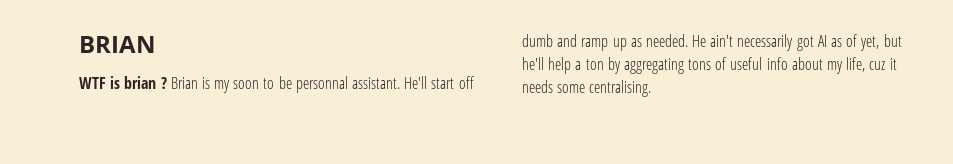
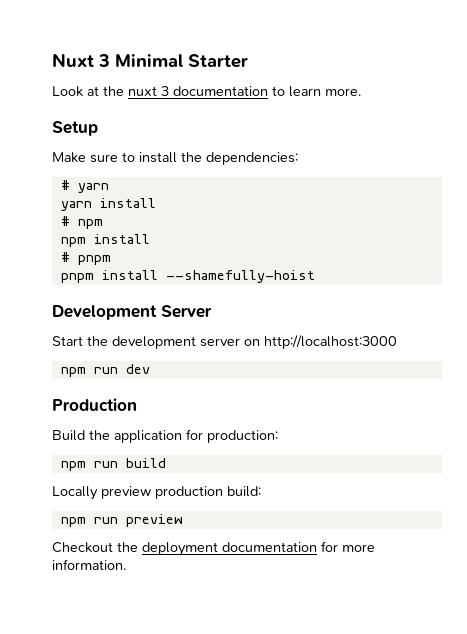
- BRIAN
- WTF is brian ? Brian is my soon to be personnal assistant. He'll start off dumb and ramp up as needed. He ain't necessarily got AI as of yet, but he'll help a ton by aggregating tons of useful info about my life, cuz it needs some centralising.
+ Nuxt 3 Minimal Starter
+ Look at the nuxt 3 documentation to learn more.
+ Setup
+ Make sure to install the dependencies:
+ # yarn
+ yarn install
+ # npm
+ npm install
+ # pnpm
+ pnpm install --shamefully-hoist
+ Development Server
+ Start the development server on http://localhost:3000
+ npm run dev
+ Production
+ Build the application for production:
+ npm run build
+ Locally preview production build:
+ npm run preview
+ Checkout the deployment documentation for more information.

